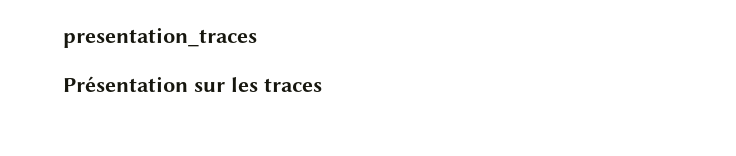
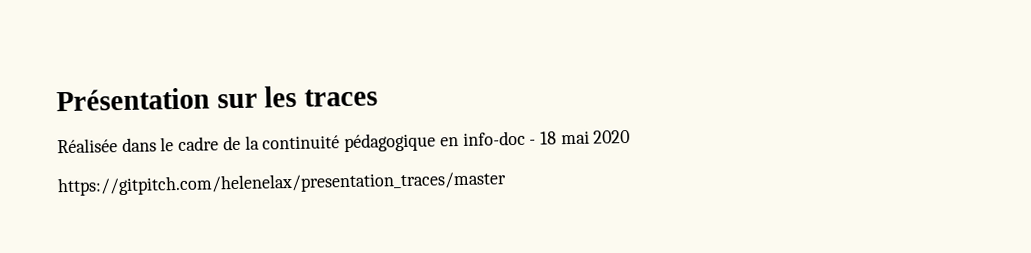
- presentation_traces
+ Réalisée dans le cadre de la continuité pédagogique en info-doc - 18 mai 2020
+ https://gitpitch.com/helenelax/presentation_traces/master

